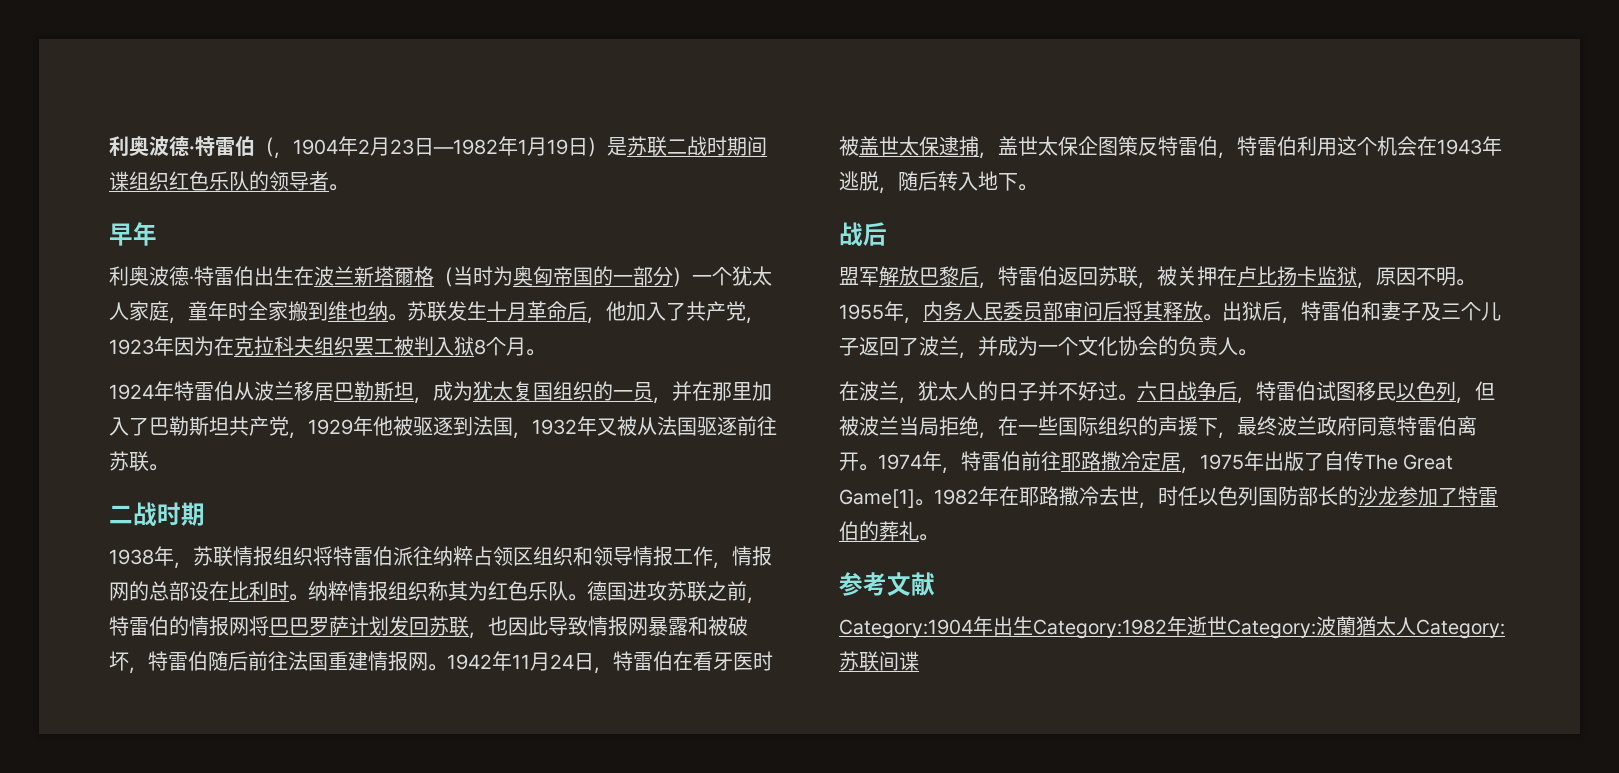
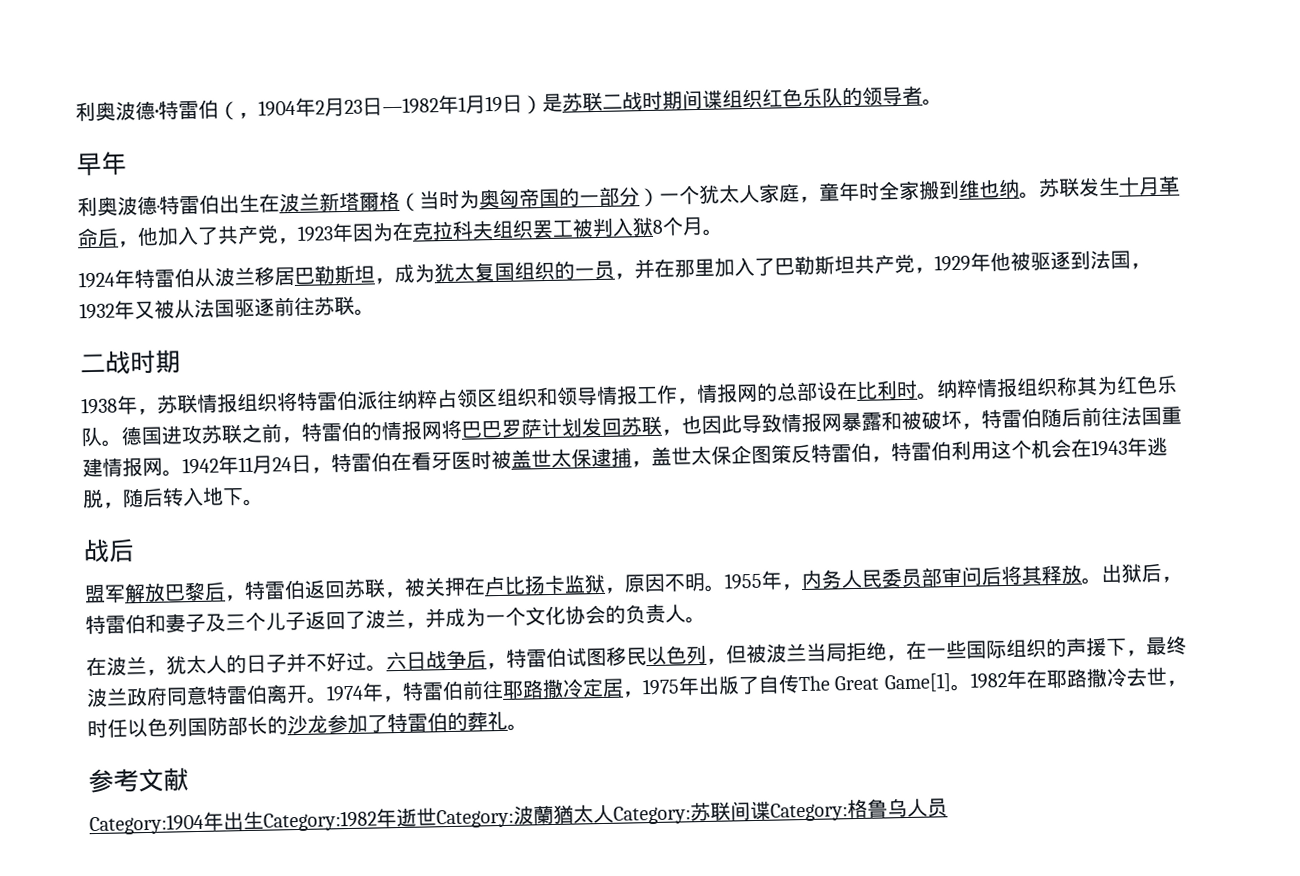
- Category:1904年出生Category:1982年逝世Category:波蘭猶太人Category:苏联间谍
+ Category:1904年出生Category:1982年逝世Category:波蘭猶太人Category:苏联间谍Category:格鲁乌人员

